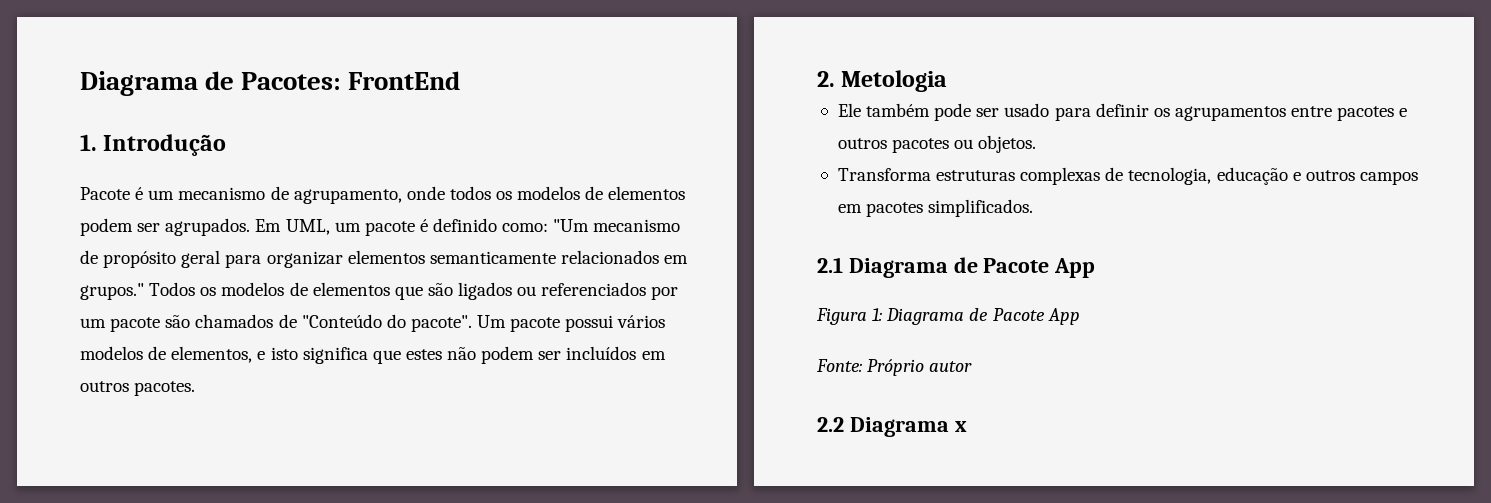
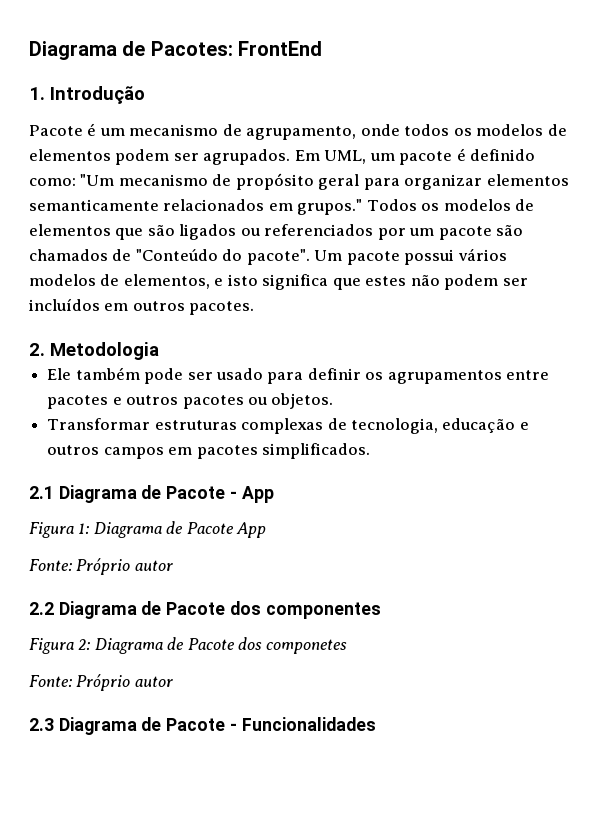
- 2. Metologia
+ 2. Metodologia
- Transforma estruturas complexas de tecnologia, educação e outros campos em pacotes simplificados.
+ Transformar estruturas complexas de tecnologia, educação e outros campos em pacotes simplificados.
- 2.1 Diagrama de Pacote App
+ 2.1 Diagrama de Pacote - App
- 2.2 Diagrama x
+ 2.2 Diagrama de Pacote dos componentes
+ Figura 2: Diagrama de Pacote dos componetes
+ Fonte: Próprio autor
+ 2.3 Diagrama de Pacote - Funcionalidades

